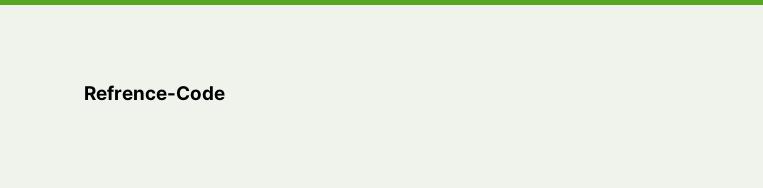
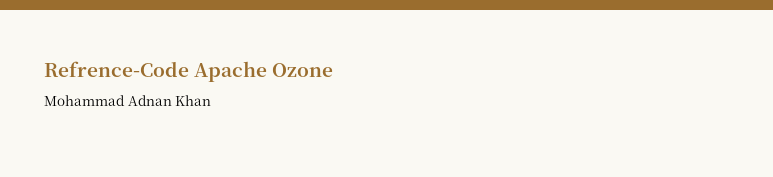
- Refrence-Code
+ Refrence-Code Apache Ozone
+ Mohammad Adnan Khan

